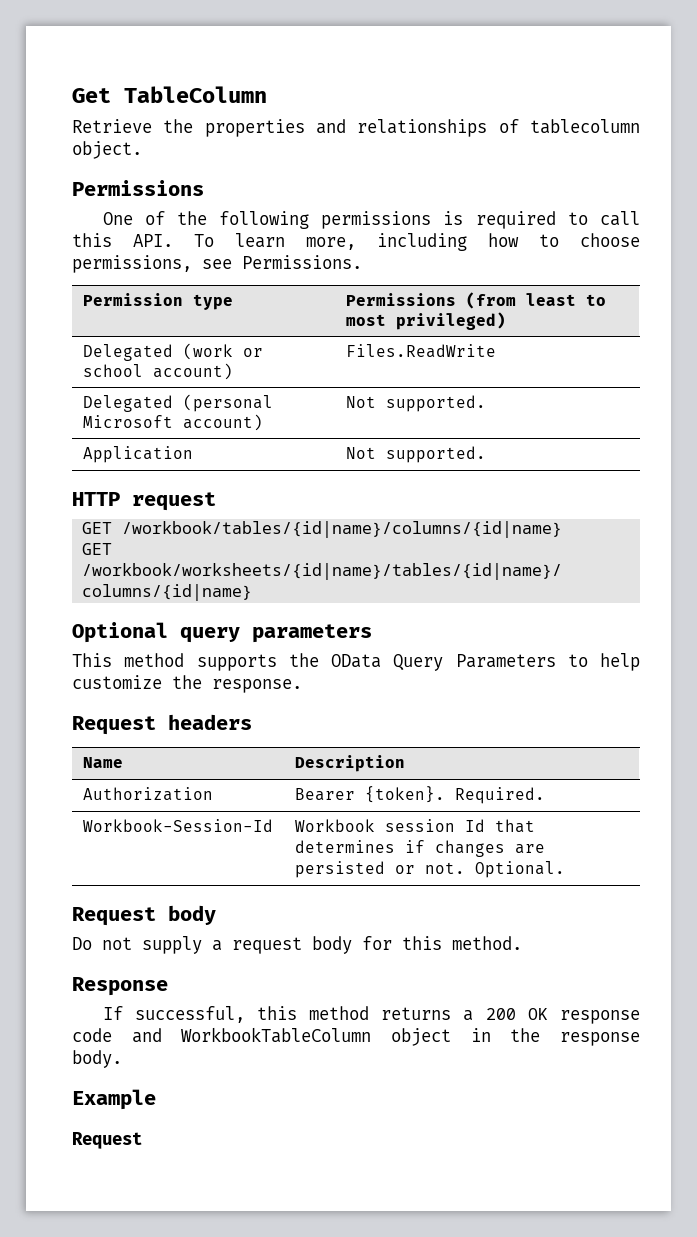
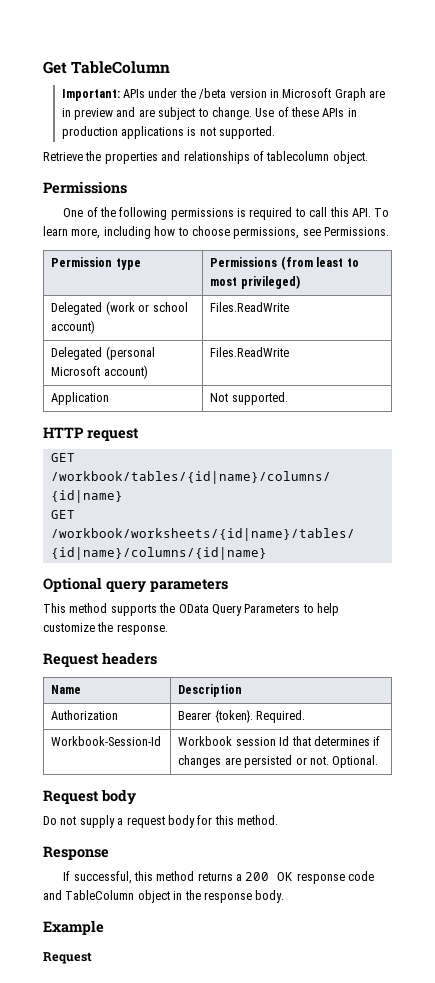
+ Important: APIs under the /beta version in Microsoft Graph are in preview and are subject to change. Use of these APIs in production applications is not supported.
- Delegated (personal Microsoft account) | Not supported.
+ Delegated (personal Microsoft account) | Files.ReadWrite
- If successful, this method returns a 200 OK response code and WorkbookTableColumn object in the response body.
+ If successful, this method returns a 200 OK response code and TableColumn object in the response body.

